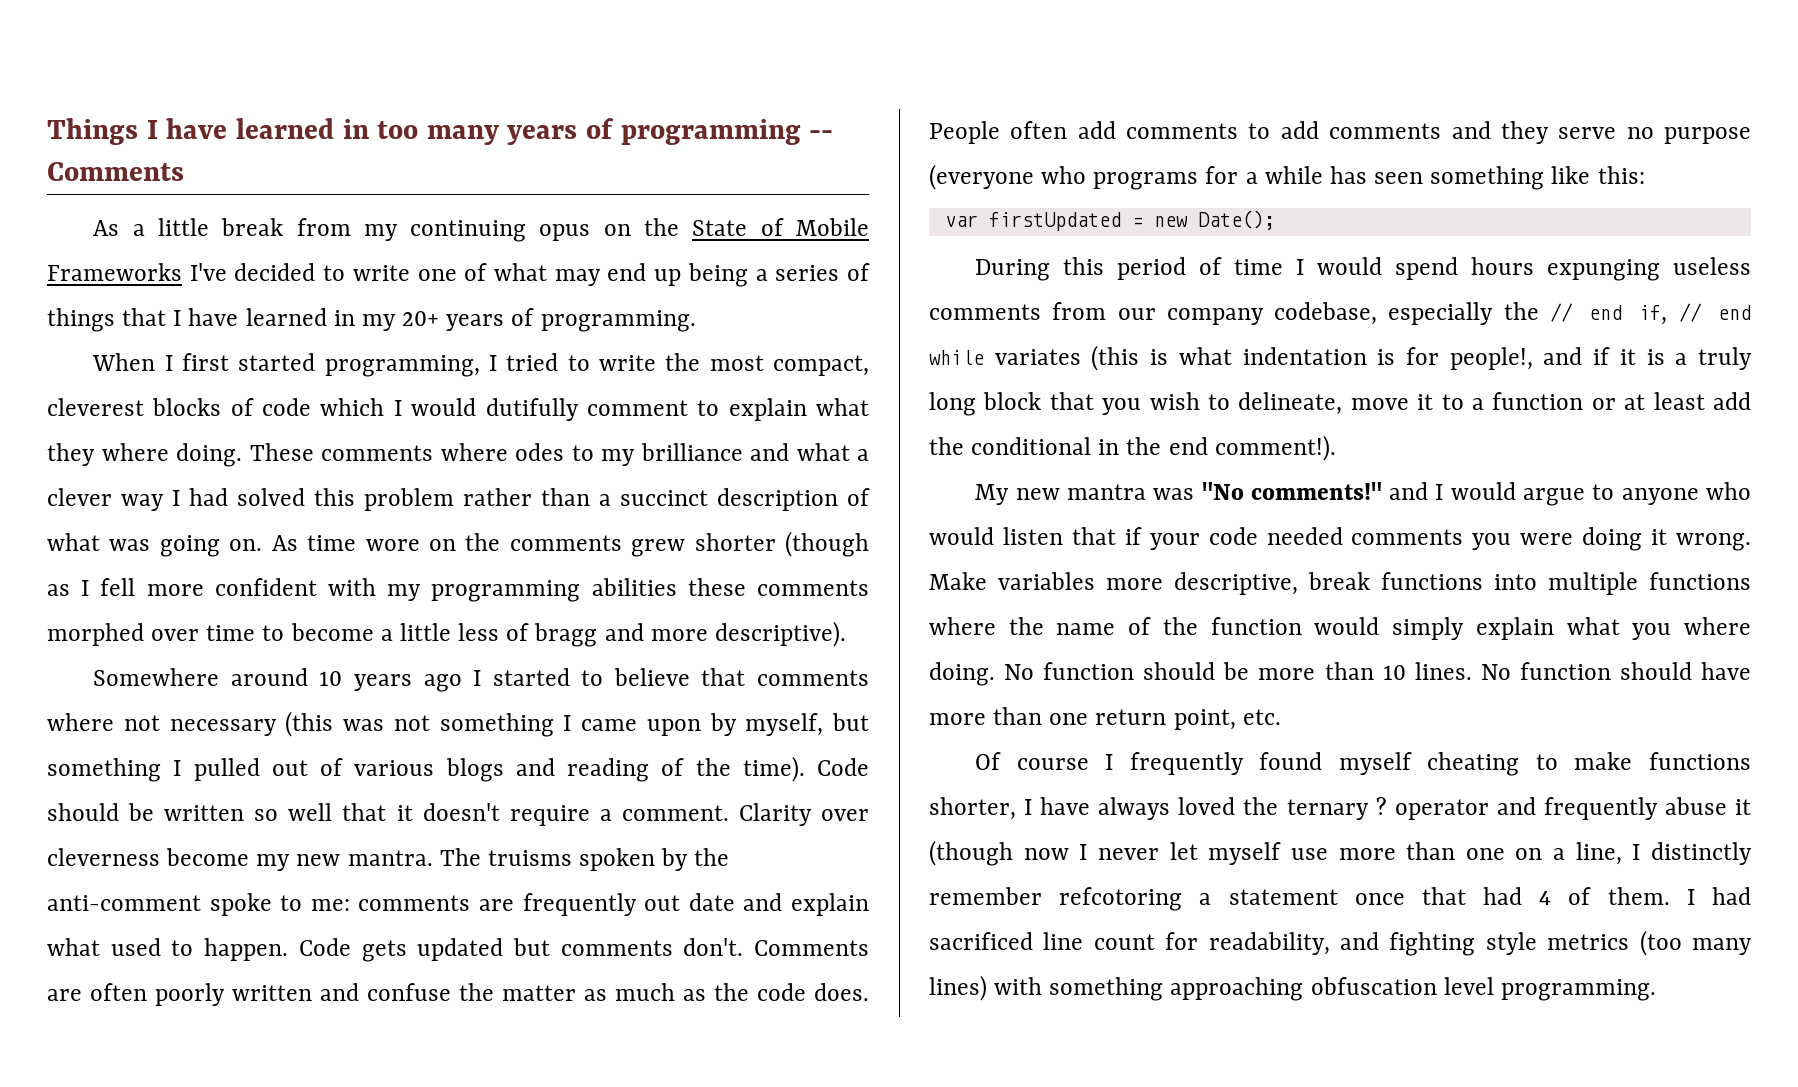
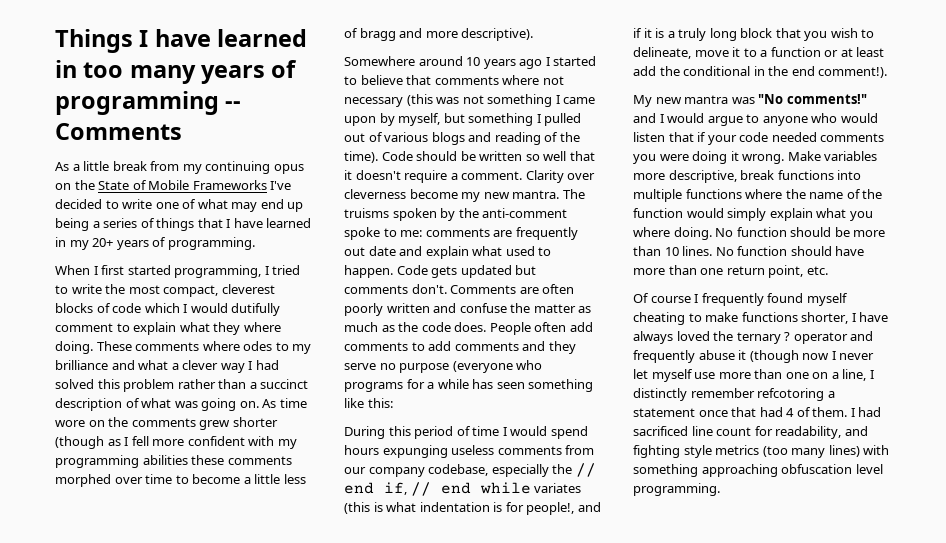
- var firstUpdated = new Date();

